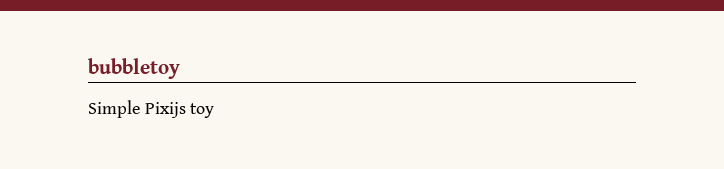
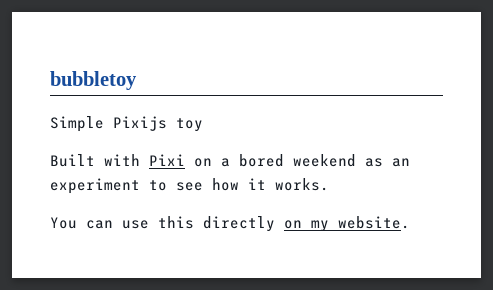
+ Built with Pixi on a bored weekend as an experiment to see how it works.
+ You can use this directly on my website.

